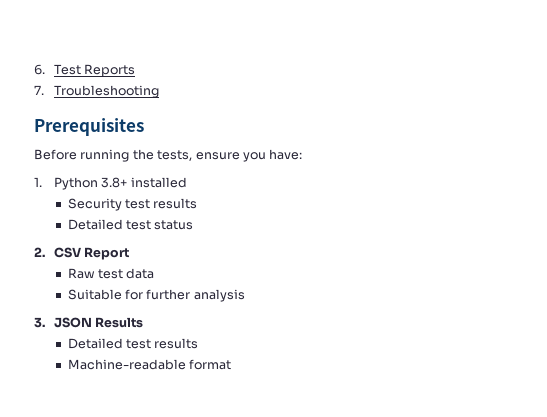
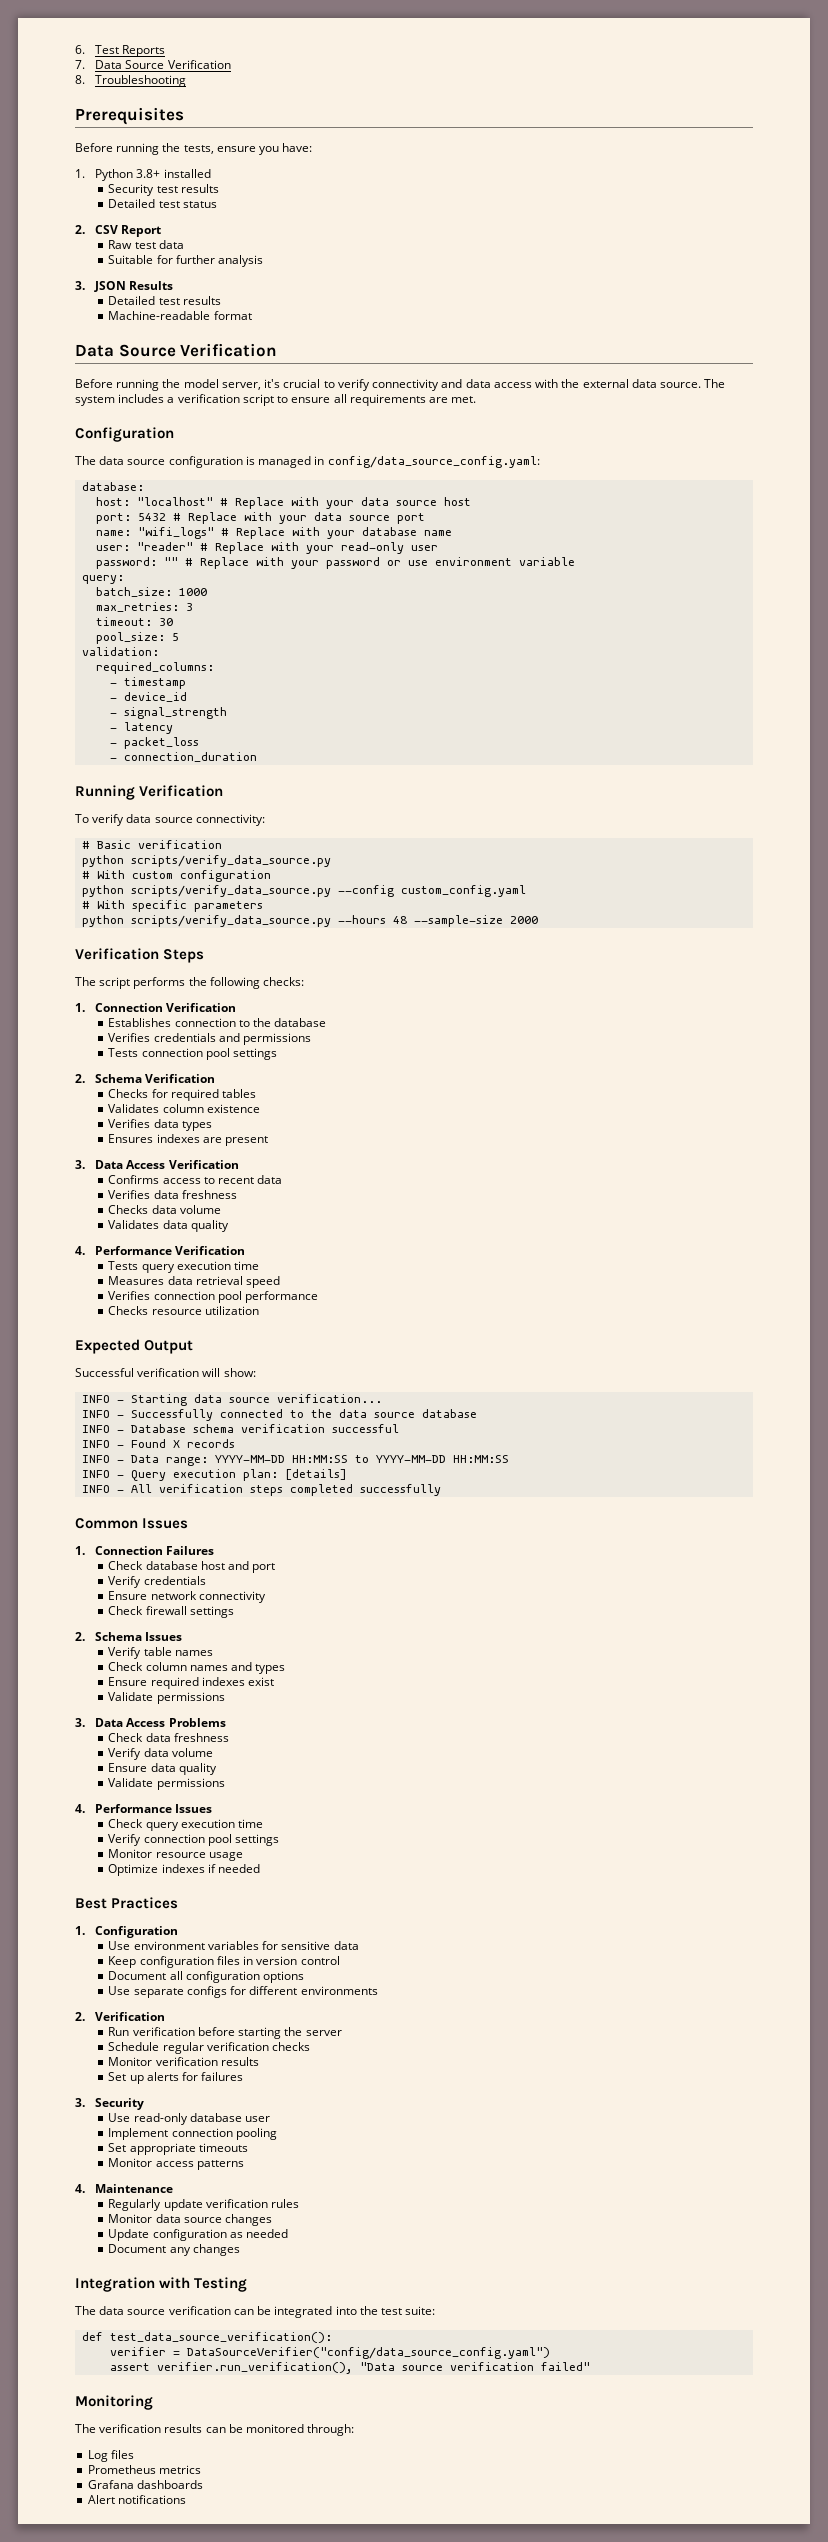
- 7. Troubleshooting
+ 7. Data Source Verification
+ 8. Troubleshooting
  Machine-readable format
+ Data Source Verification
+ Before running the model server, it's crucial to verify connectivity and data access with the external data source. The system includes a verification script to ensure all requirements are met.
+ Configuration
+ The data source configuration is managed in config/data_source_config.yaml:
+ database:
+ host: "localhost" # Replace with your data source host
+ port: 5432 # Replace with your data source port
+ name: "wifi_logs" # Replace with your database name
+ user: "reader" # Replace with your read-only user
+ password: "" # Replace with your password or use environment variable
+ query:
+ batch_size: 1000
+ max_retries: 3
+ timeout: 30
+ pool_size: 5
+ validation:
+ required_columns:
+ - timestamp
+ - device_id
+ - signal_strength
+ - latency
+ - packet_loss
+ - connection_duration
+ Running Verification
+ To verify data source connectivity:
+ # Basic verification
+ python scripts/verify_data_source.py
+ # With custom configuration
+ python scripts/verify_data_source.py --config custom_config.yaml
+ # With specific parameters
+ python scripts/verify_data_source.py --hours 48 --sample-size 2000
+ Verification Steps
+ The script performs the following checks:
+ 1. Connection Verification
+ Establishes connection to the database
+ Verifies credentials and permissions
+ Tests connection pool settings
+ 2. Schema Verification
+ Checks for required tables
+ Validates column existence
+ Verifies data types
+ Ensures indexes are present
+ 3. Data Access Verification
+ Confirms access to recent data
+ Verifies data freshness
+ Checks data volume
+ Validates data quality
+ 4. Performance Verification
+ Tests query execution time
+ Measures data retrieval speed
+ Verifies connection pool performance
+ Checks resource utilization
+ Expected Output
+ Successful verification will show:
+ INFO - Starting data source verification...
+ INFO - Successfully connected to the data source database
+ INFO - Database schema verification successful
+ INFO - Found X records
+ INFO - Data range: YYYY-MM-DD HH:MM:SS to YYYY-MM-DD HH:MM:SS
+ INFO - Query execution plan: [details]
+ INFO - All verification steps completed successfully
+ Common Issues
+ 1. Connection Failures
+ Check database host and port
+ Verify credentials
+ Ensure network connectivity
+ Check firewall settings
+ 2. Schema Issues
+ Verify table names
+ Check column names and types
+ Ensure required indexes exist
+ Validate permissions
+ 3. Data Access Problems
+ Check data freshness
+ Verify data volume
+ Ensure data quality
+ Validate permissions
+ 4. Performance Issues
+ Check query execution time
+ Verify connection pool settings
+ Monitor resource usage
+ Optimize indexes if needed
+ Best Practices
+ 1. Configuration
+ Use environment variables for sensitive data
+ Keep configuration files in version control
+ Document all configuration options
+ Use separate configs for different environments
+ 2. Verification
+ Run verification before starting the server
+ Schedule regular verification checks
+ Monitor verification results
+ Set up alerts for failures
+ 3. Security
+ Use read-only database user
+ Implement connection pooling
+ Set appropriate timeouts
+ Monitor access patterns
+ 4. Maintenance
+ Regularly update verification rules
+ Monitor data source changes
+ Update configuration as needed
+ Document any changes
+ Integration with Testing
+ The data source verification can be integrated into the test suite:
+ def test_data_source_verification():
+ verifier = DataSourceVerifier("config/data_source_config.yaml")
+ assert verifier.run_verification(), "Data source verification failed"
+ Monitoring
+ The verification results can be monitored through:
+ Log files
+ Prometheus metrics
+ Grafana dashboards
+ Alert notifications

